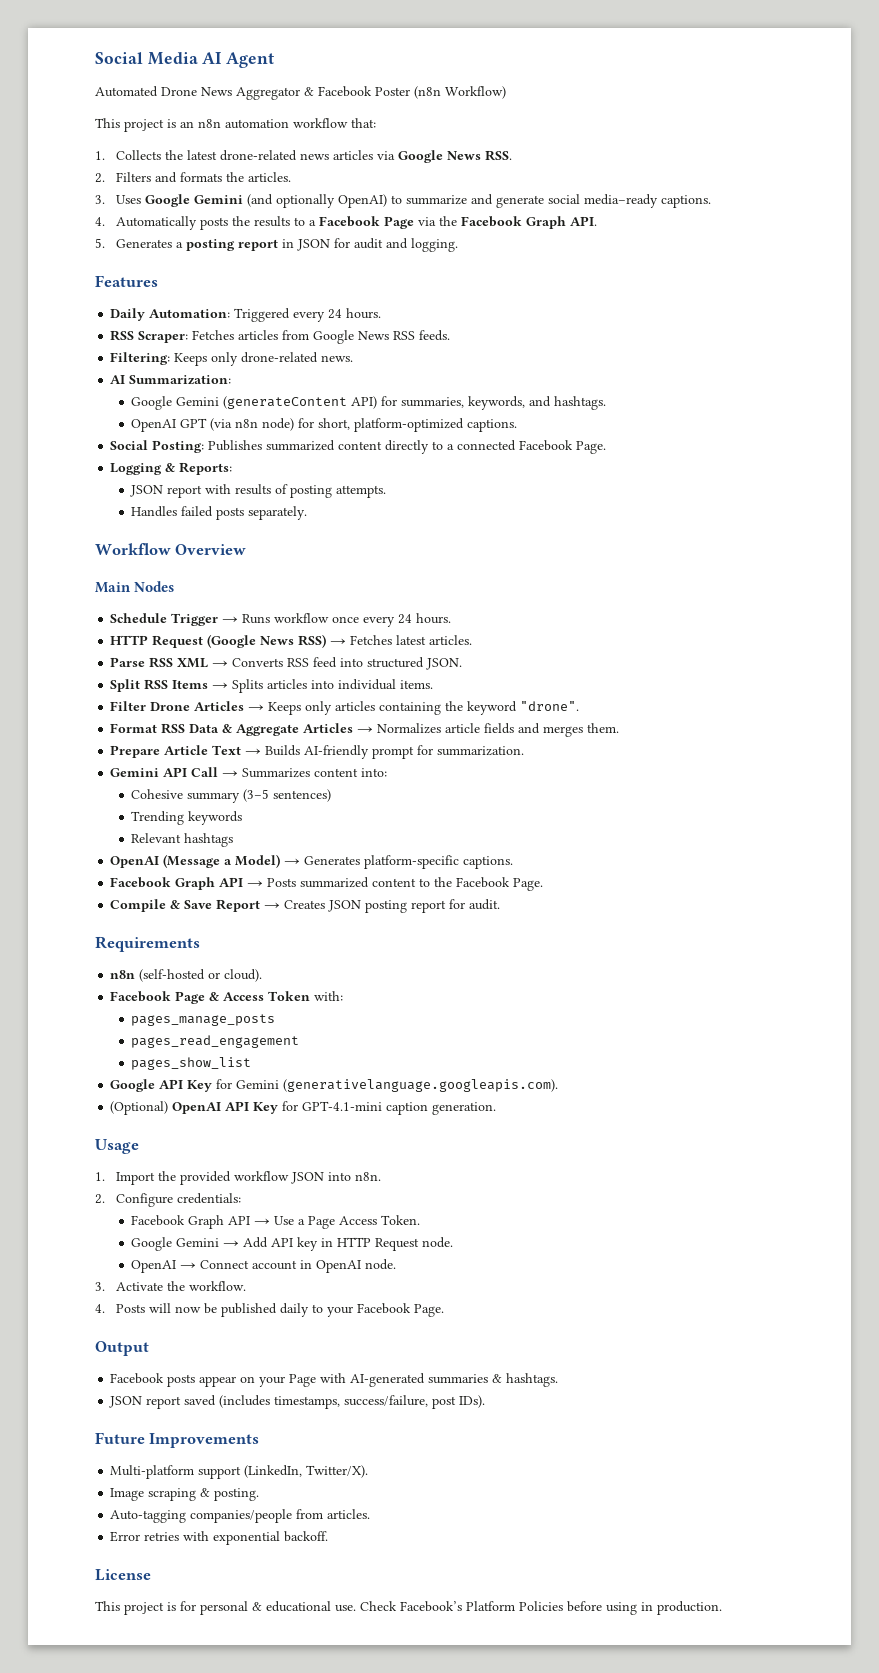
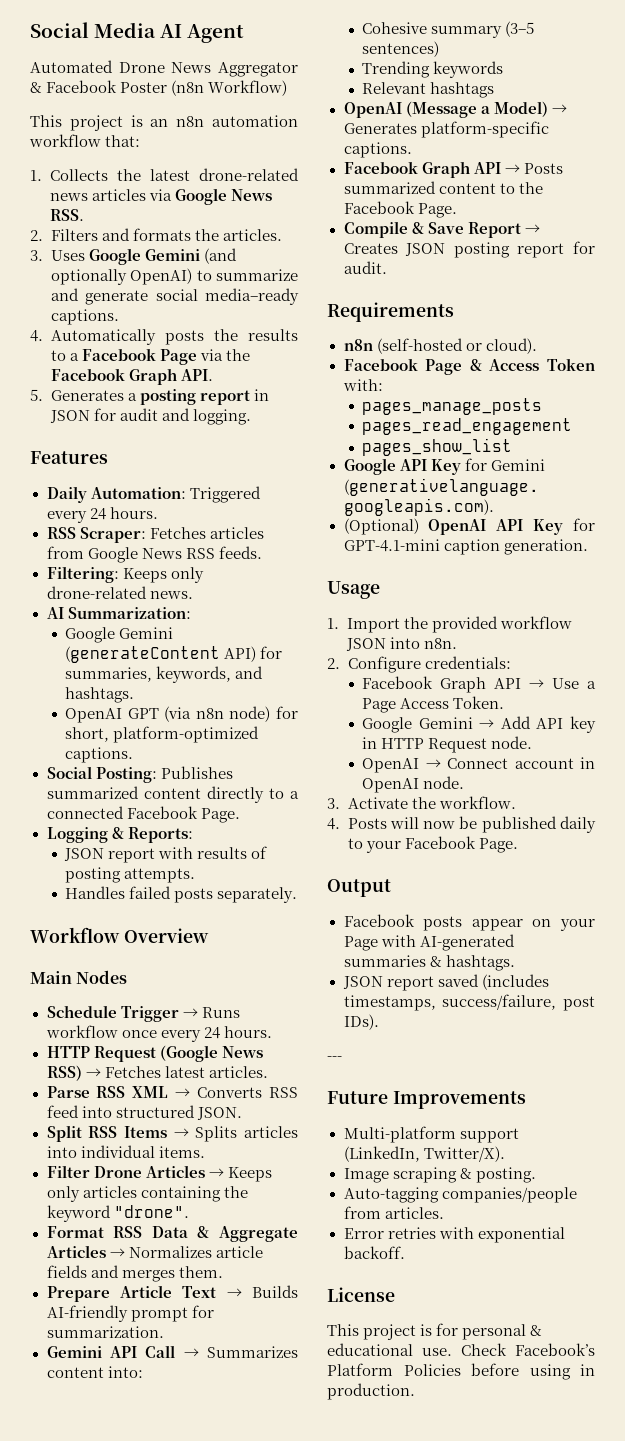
+ ---

